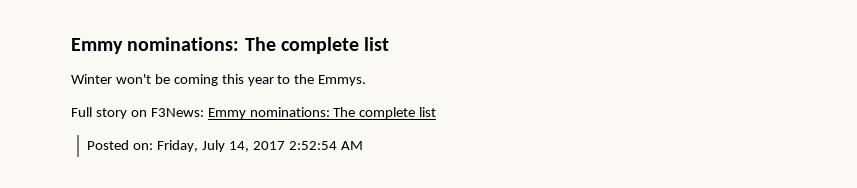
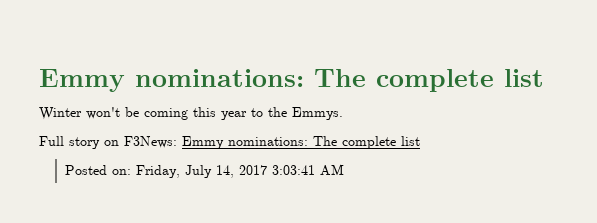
- Posted on: Friday, July 14, 2017 2:52:54 AM
+ Posted on: Friday, July 14, 2017 3:03:41 AM

